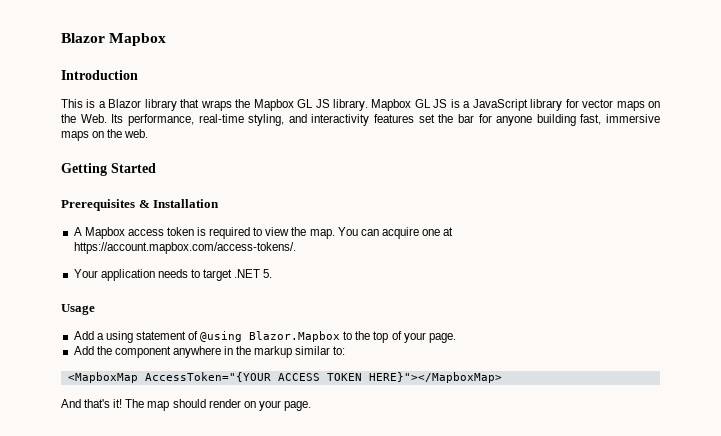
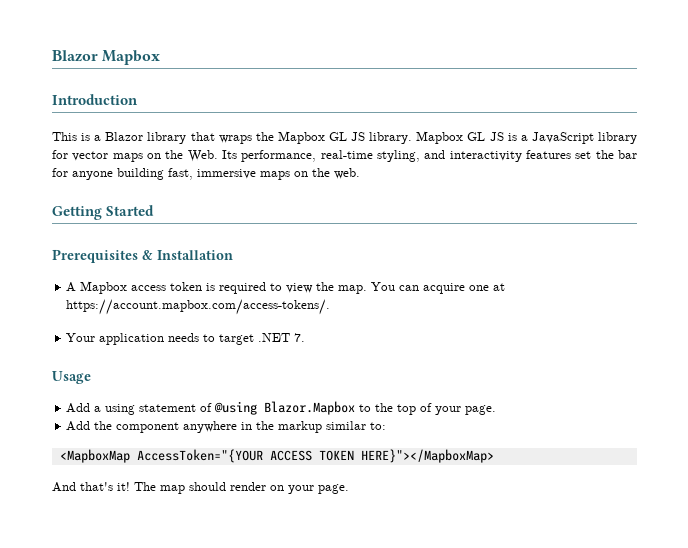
- Your application needs to target .NET 5.
+ Your application needs to target .NET 7.

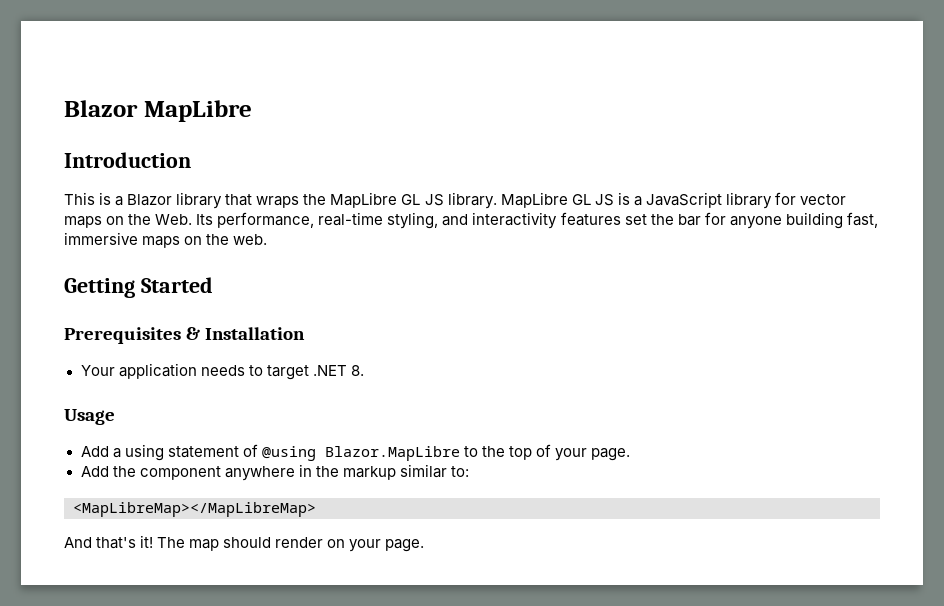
- Blazor Mapbox
+ Blazor MapLibre
- This is a Blazor library that wraps the Mapbox GL JS library.
+ This is a Blazor library that wraps the MapLibre GL JS library.
- Mapbox GL JS is a JavaScript library for vector maps on the Web. Its performance, real-time styling, and interactivity features set the bar for anyone building fast, immersive maps on the web.
+ MapLibre GL JS is a JavaScript library for vector maps on the Web. Its performance, real-time styling, and interactivity features set the bar for anyone building fast, immersive maps on the web.
- A Mapbox access token is required to view the map. You can acquire one at https://account.mapbox.com/access-tokens/.
- Your application needs to target .NET 7.
+ Your application needs to target .NET 8.
- Add a using statement of @using Blazor.Mapbox to the top of your page.
+ Add a using statement of @using Blazor.MapLibre to the top of your page.
- <MapboxMap AccessToken="{YOUR ACCESS TOKEN HERE}"></MapboxMap>
+ <MapLibreMap></MapLibreMap>

